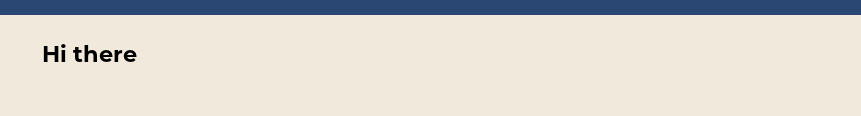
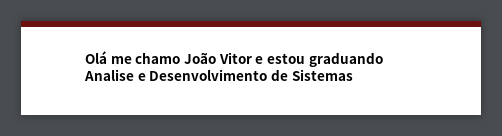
- Hi there
+ Olá me chamo João Vitor e estou graduando Analise e Desenvolvimento de Sistemas

